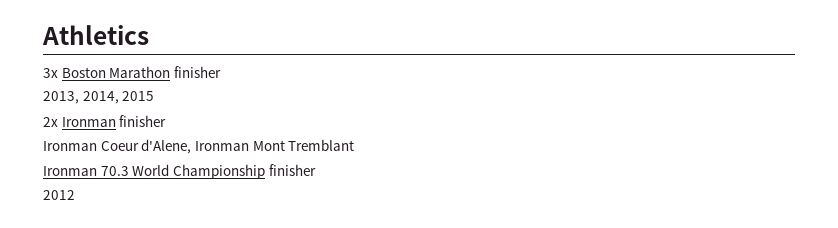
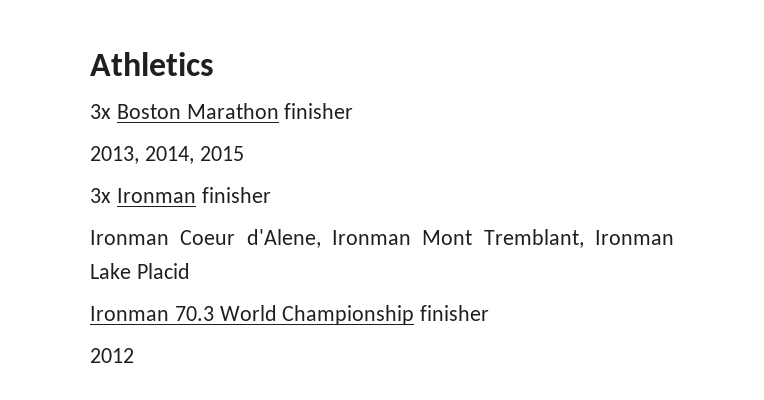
- 2x Ironman finisher
+ 3x Ironman finisher
- Ironman Coeur d'Alene, Ironman Mont Tremblant
+ Ironman Coeur d'Alene, Ironman Mont Tremblant, Ironman Lake Placid

